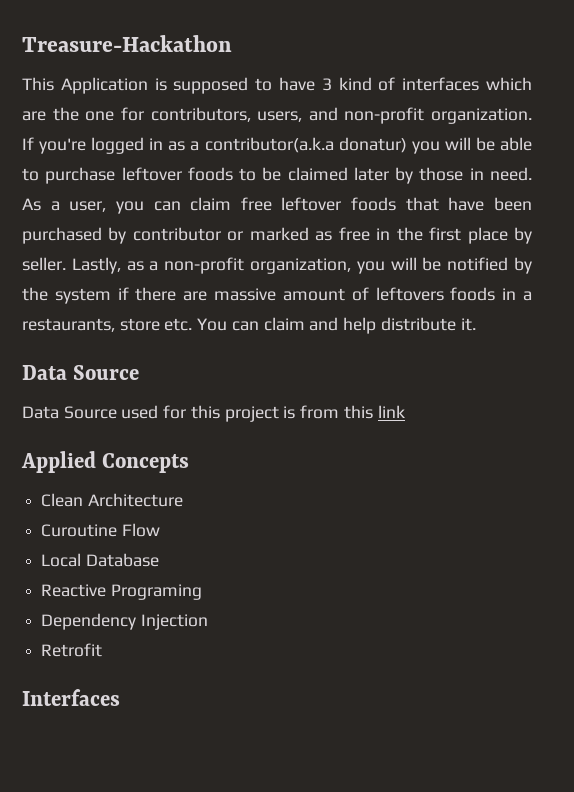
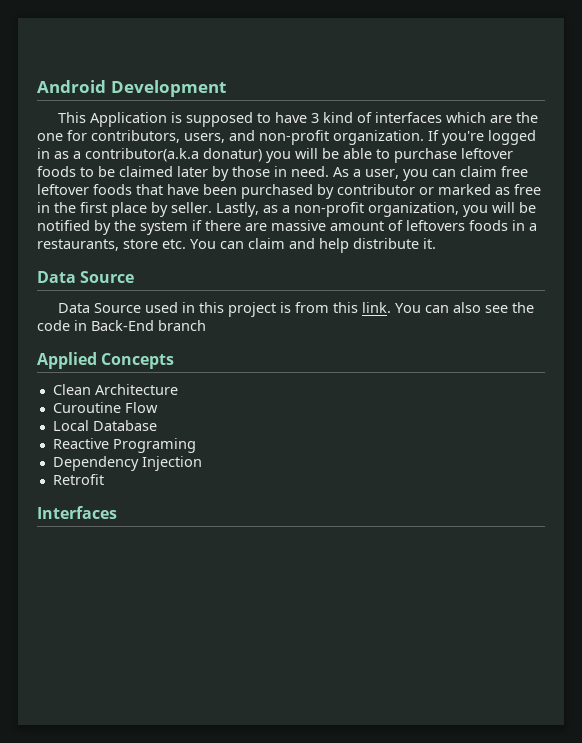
- Treasure-Hackathon
+ Android Development
- Data Source used for this project is from this link
+ Data Source used in this project is from this link. You can also see the code in Back-End branch

